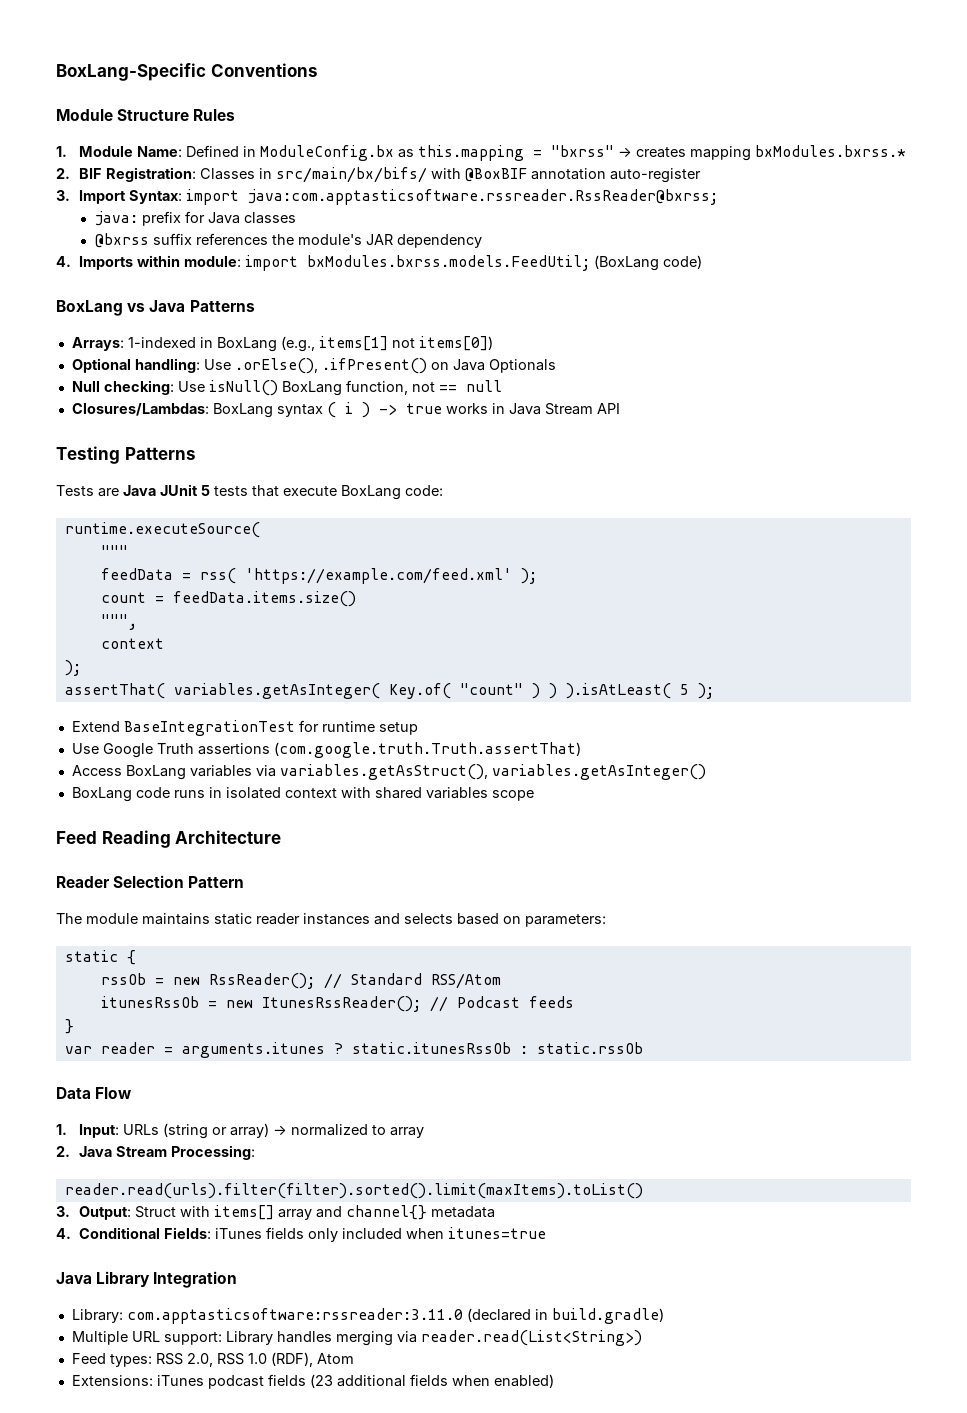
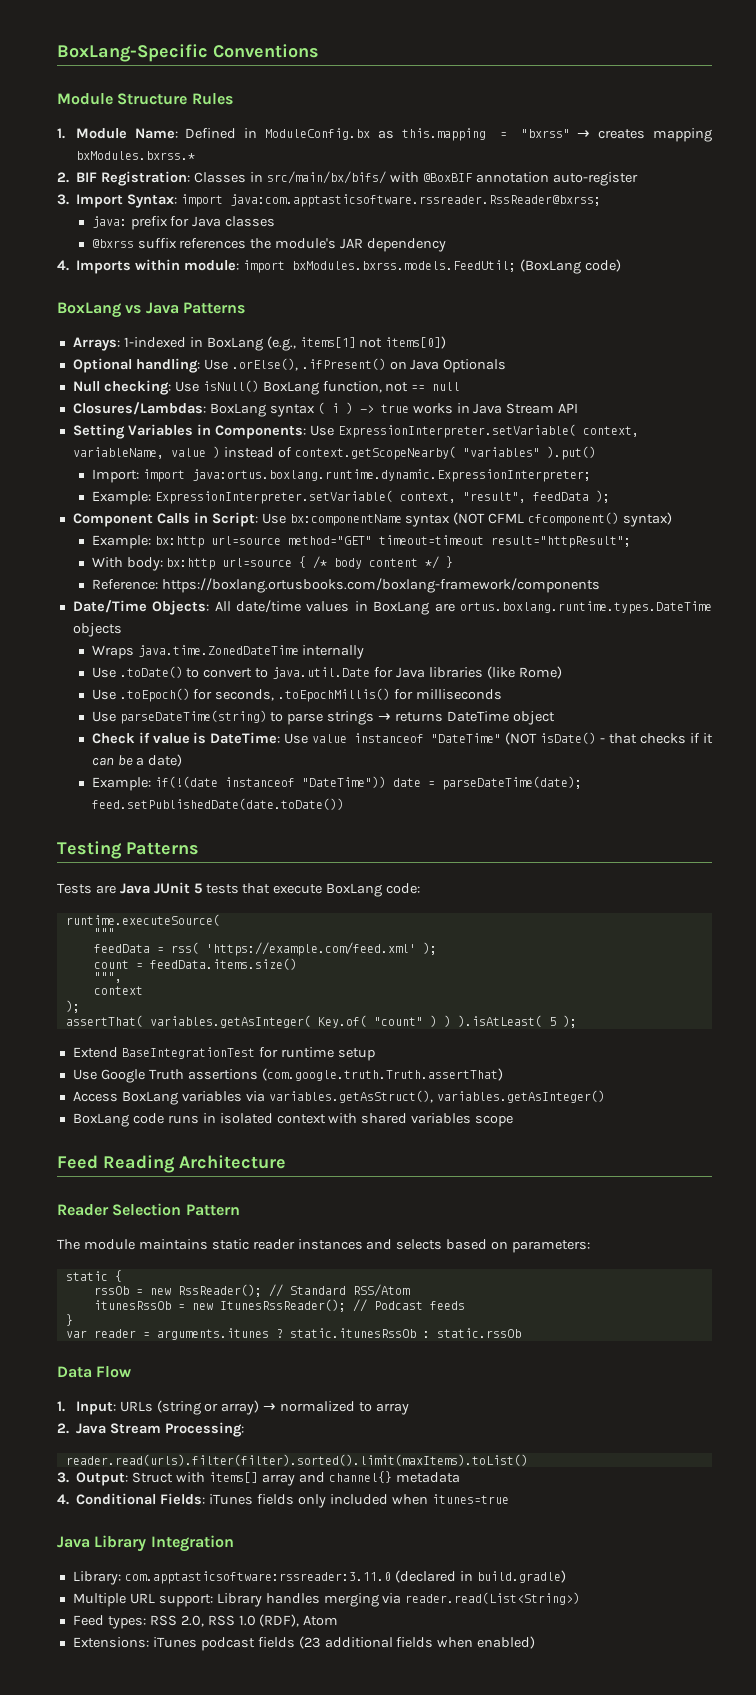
+ Setting Variables in Components: Use ExpressionInterpreter.setVariable( context, variableName, value ) instead of context.getScopeNearby( "variables" ).put()
+ Import: import java:ortus.boxlang.runtime.dynamic.ExpressionInterpreter;
+ Example: ExpressionInterpreter.setVariable( context, "result", feedData );
+ Component Calls in Script: Use bx:componentName syntax (NOT CFML cfcomponent() syntax)
+ Example: bx:http url=source method="GET" timeout=timeout result="httpResult";
+ With body: bx:http url=source { /* body content */ }
+ Reference: https://boxlang.ortusbooks.com/boxlang-framework/components
+ Date/Time Objects: All date/time values in BoxLang are ortus.boxlang.runtime.types.DateTime objects
+ Wraps java.time.ZonedDateTime internally
+ Use .toDate() to convert to java.util.Date for Java libraries (like Rome)
+ Use .toEpoch() for seconds, .toEpochMillis() for milliseconds
+ Use parseDateTime(string) to parse strings → returns DateTime object
+ Check if value is DateTime: Use value instanceof "DateTime" (NOT isDate() - that checks if it can be a date)
+ Example: if(!(date instanceof "DateTime")) date = parseDateTime(date); feed.setPublishedDate(date.toDate())

